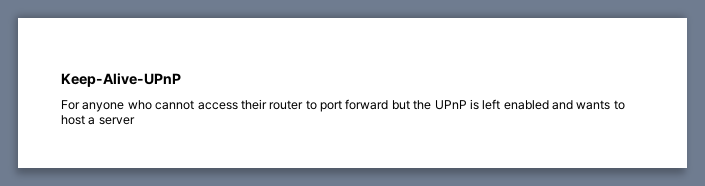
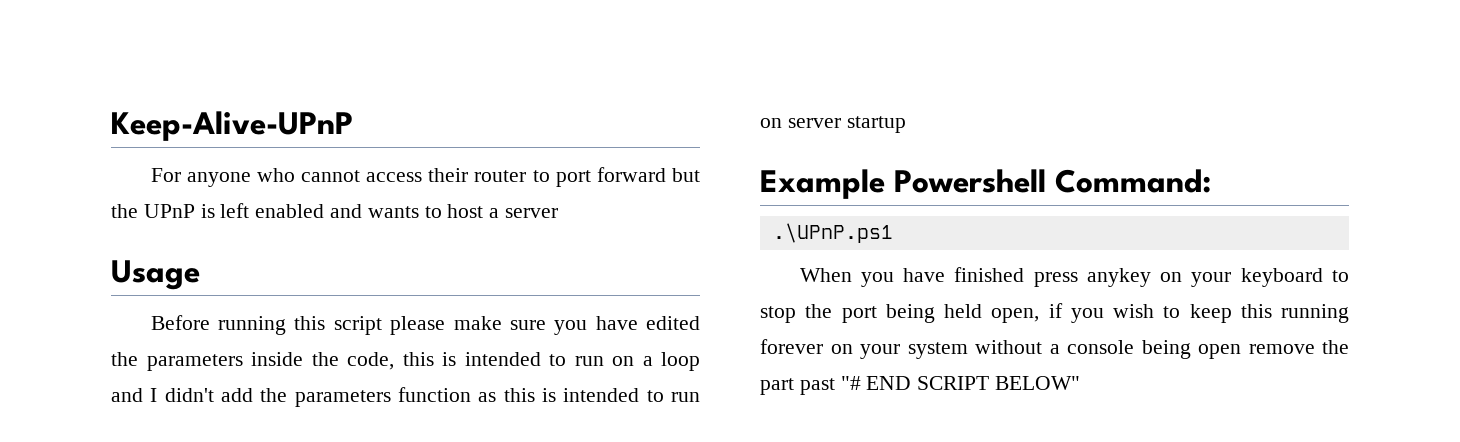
+ Usage
+ Before running this script please make sure you have edited the parameters inside the code, this is intended to run on a loop and I didn't add the parameters function as this is intended to run on server startup
+ Example Powershell Command:
+ .\UPnP.ps1
+ When you have finished press anykey on your keyboard to stop the port being held open, if you wish to keep this running forever on your system without a console being open remove the part past "# END SCRIPT BELOW"

